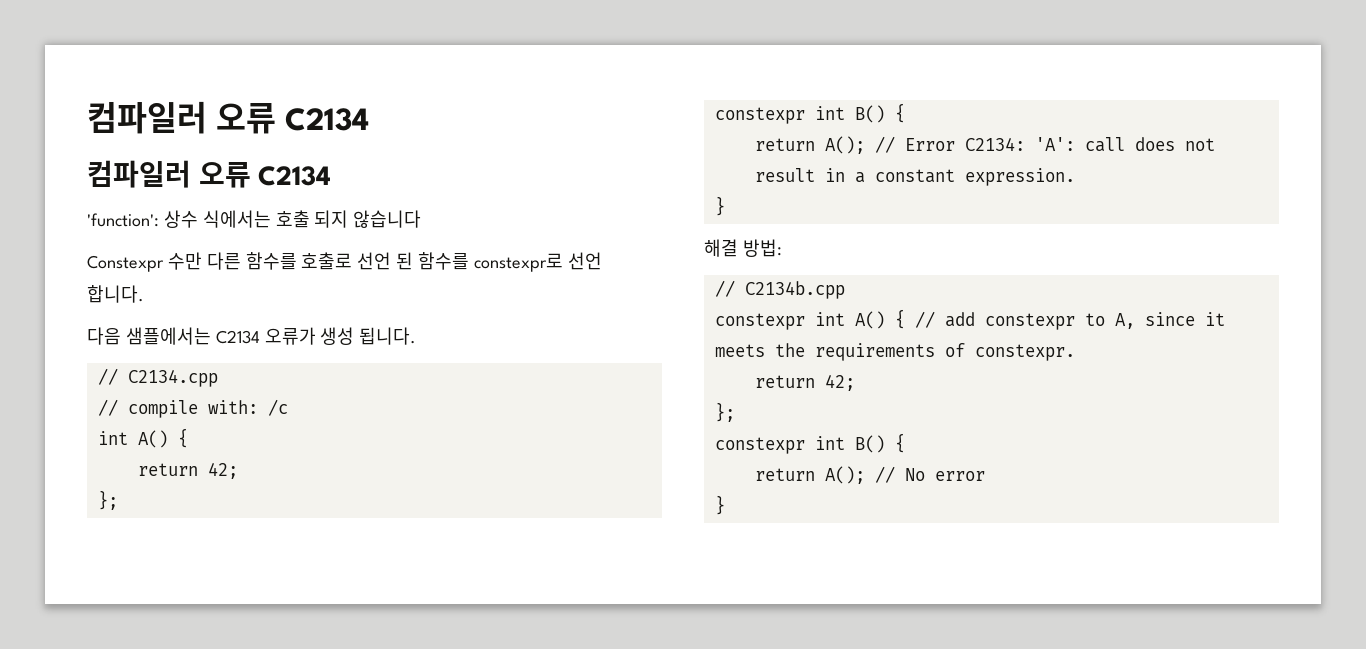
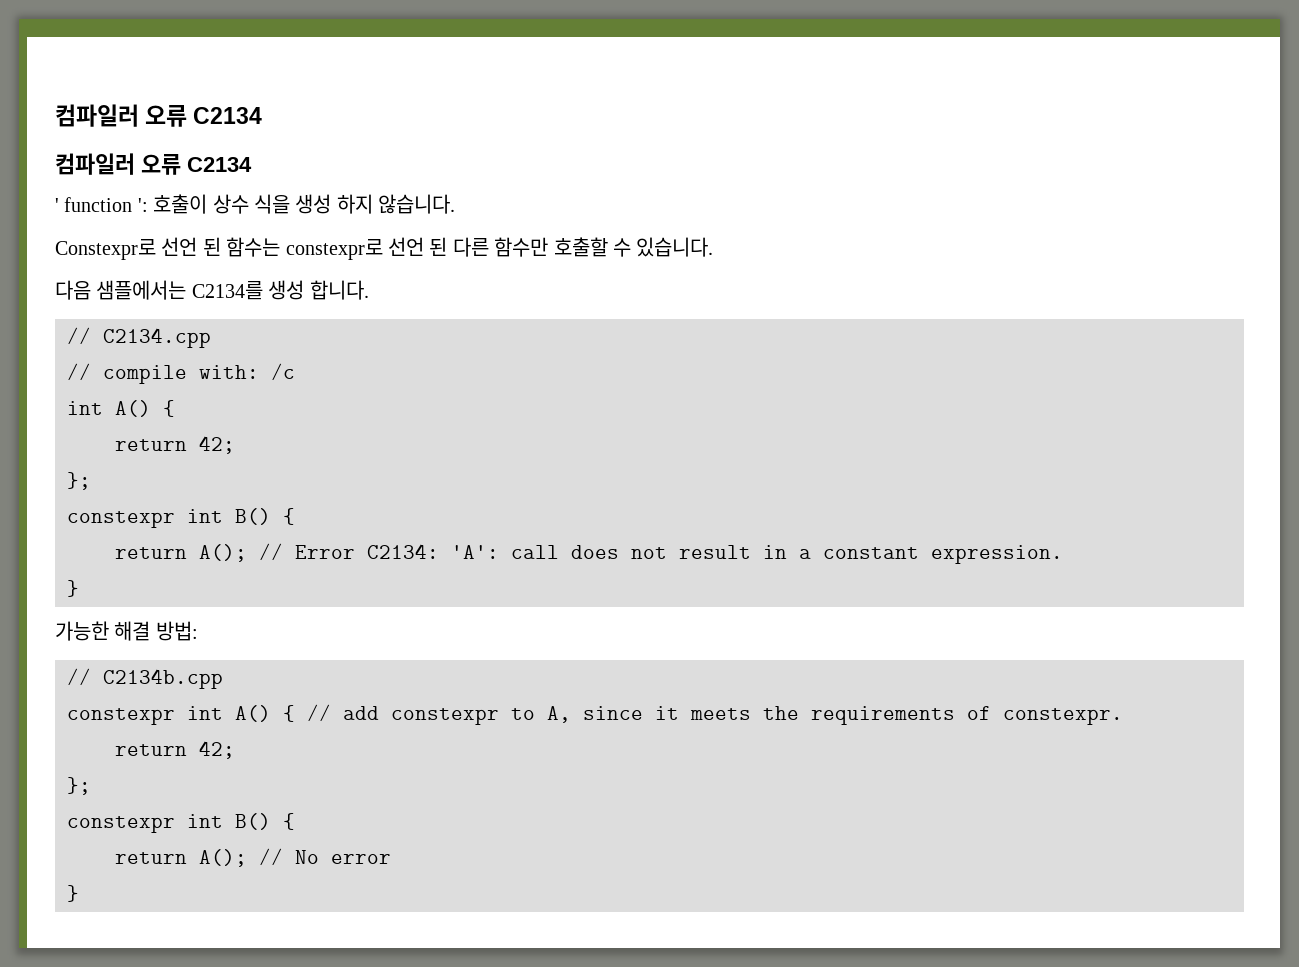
- 'function': 상수 식에서는 호출 되지 않습니다
- Constexpr 수만 다른 함수를 호출로 선언 된 함수를 constexpr로 선언 합니다.
- 다음 샘플에서는 C2134 오류가 생성 됩니다.
+ ' function ': 호출이 상수 식을 생성 하지 않습니다.
+ Constexpr로 선언 된 함수는 constexpr로 선언 된 다른 함수만 호출할 수 있습니다.
+ 다음 샘플에서는 C2134를 생성 합니다.
- 해결 방법:
+ 가능한 해결 방법:

